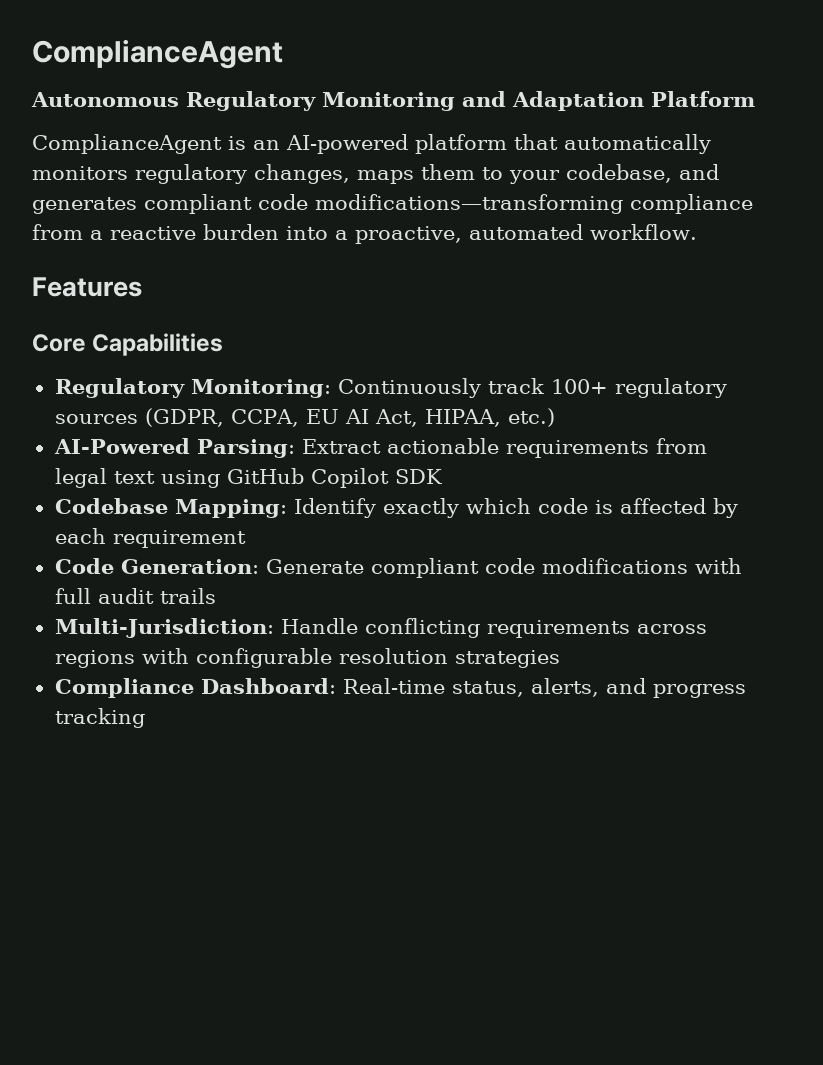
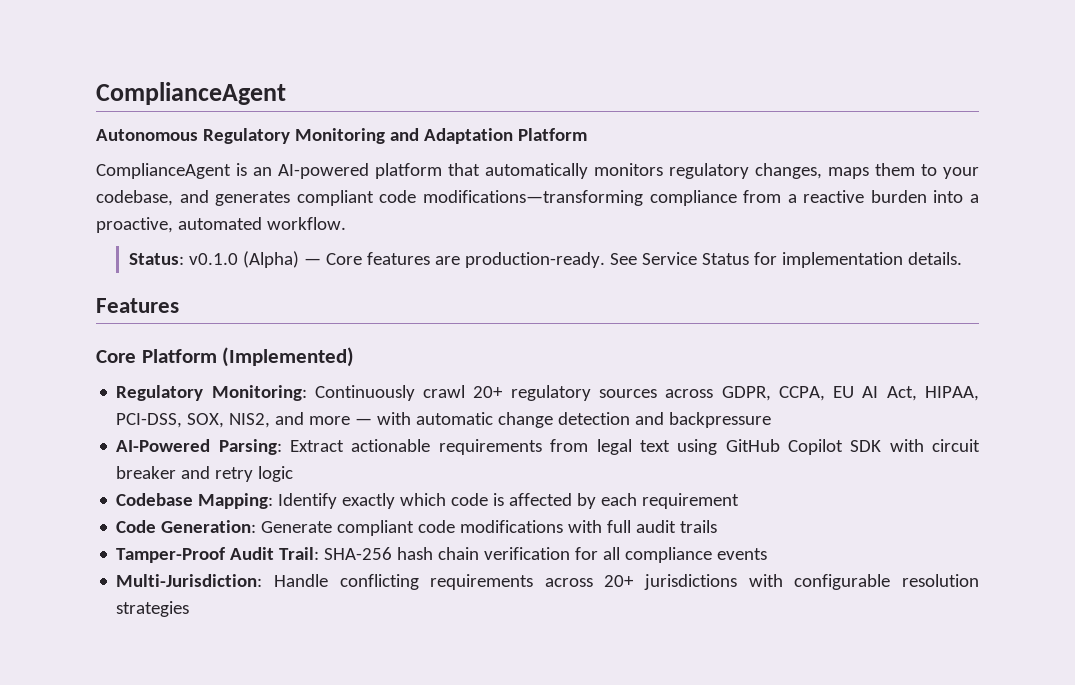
+ Status: v0.1.0 (Alpha) — Core features are production-ready. See Service Status for implementation details.
- Core Capabilities
+ Core Platform (Implemented)
- Regulatory Monitoring: Continuously track 100+ regulatory sources (GDPR, CCPA, EU AI Act, HIPAA, etc.)
+ Regulatory Monitoring: Continuously crawl 20+ regulatory sources across GDPR, CCPA, EU AI Act, HIPAA, PCI-DSS, SOX, NIS2, and more — with automatic change detection and backpressure
- AI-Powered Parsing: Extract actionable requirements from legal text using GitHub Copilot SDK
+ AI-Powered Parsing: Extract actionable requirements from legal text using GitHub Copilot SDK with circuit breaker and retry logic
+ Tamper-Proof Audit Trail: SHA-256 hash chain verification for all compliance events
- Multi-Jurisdiction: Handle conflicting requirements across regions with configurable resolution strategies
+ Multi-Jurisdiction: Handle conflicting requirements across 20+ jurisdictions with configurable resolution strategies
- Compliance Dashboard: Real-time status, alerts, and progress tracking

